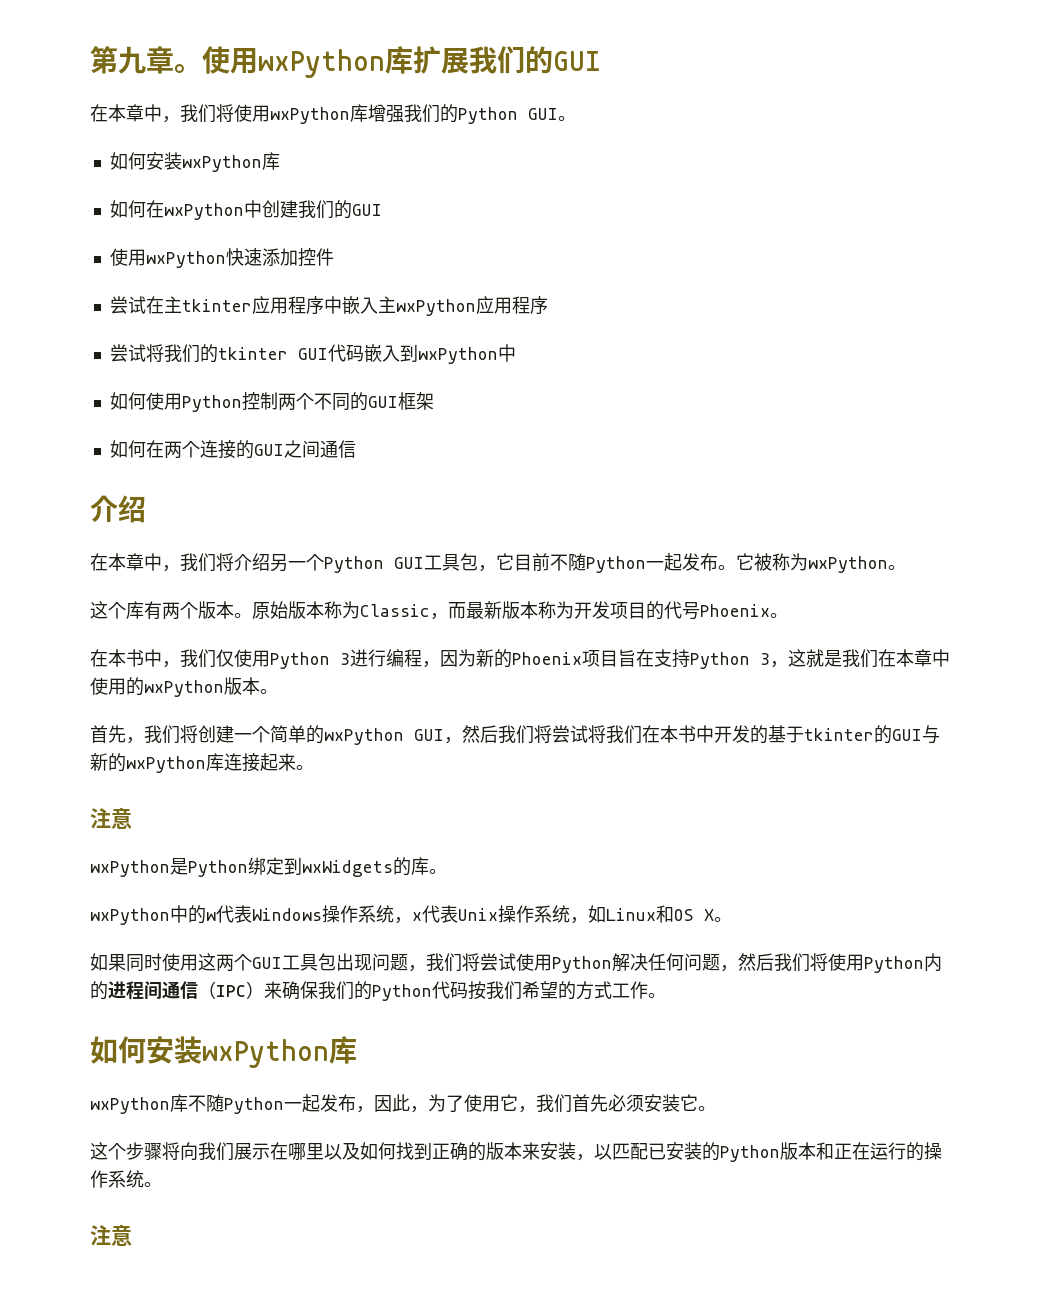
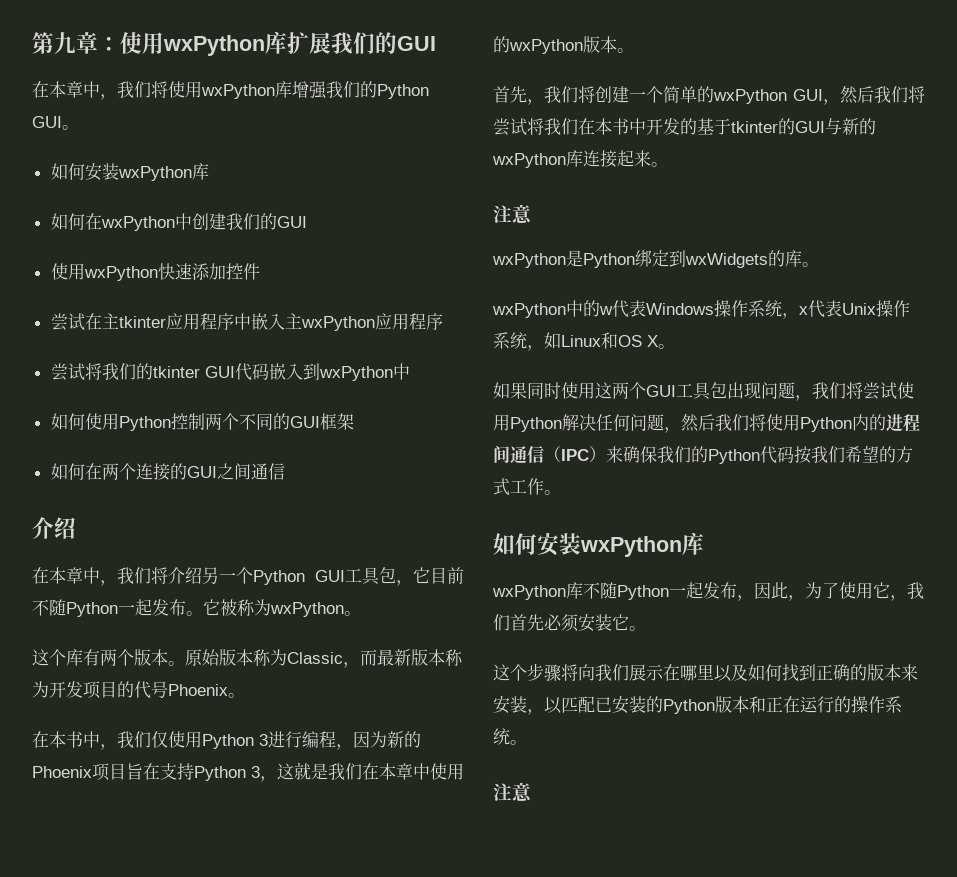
- 第九章。使用wxPython库扩展我们的GUI
+ 第九章：使用wxPython库扩展我们的GUI

